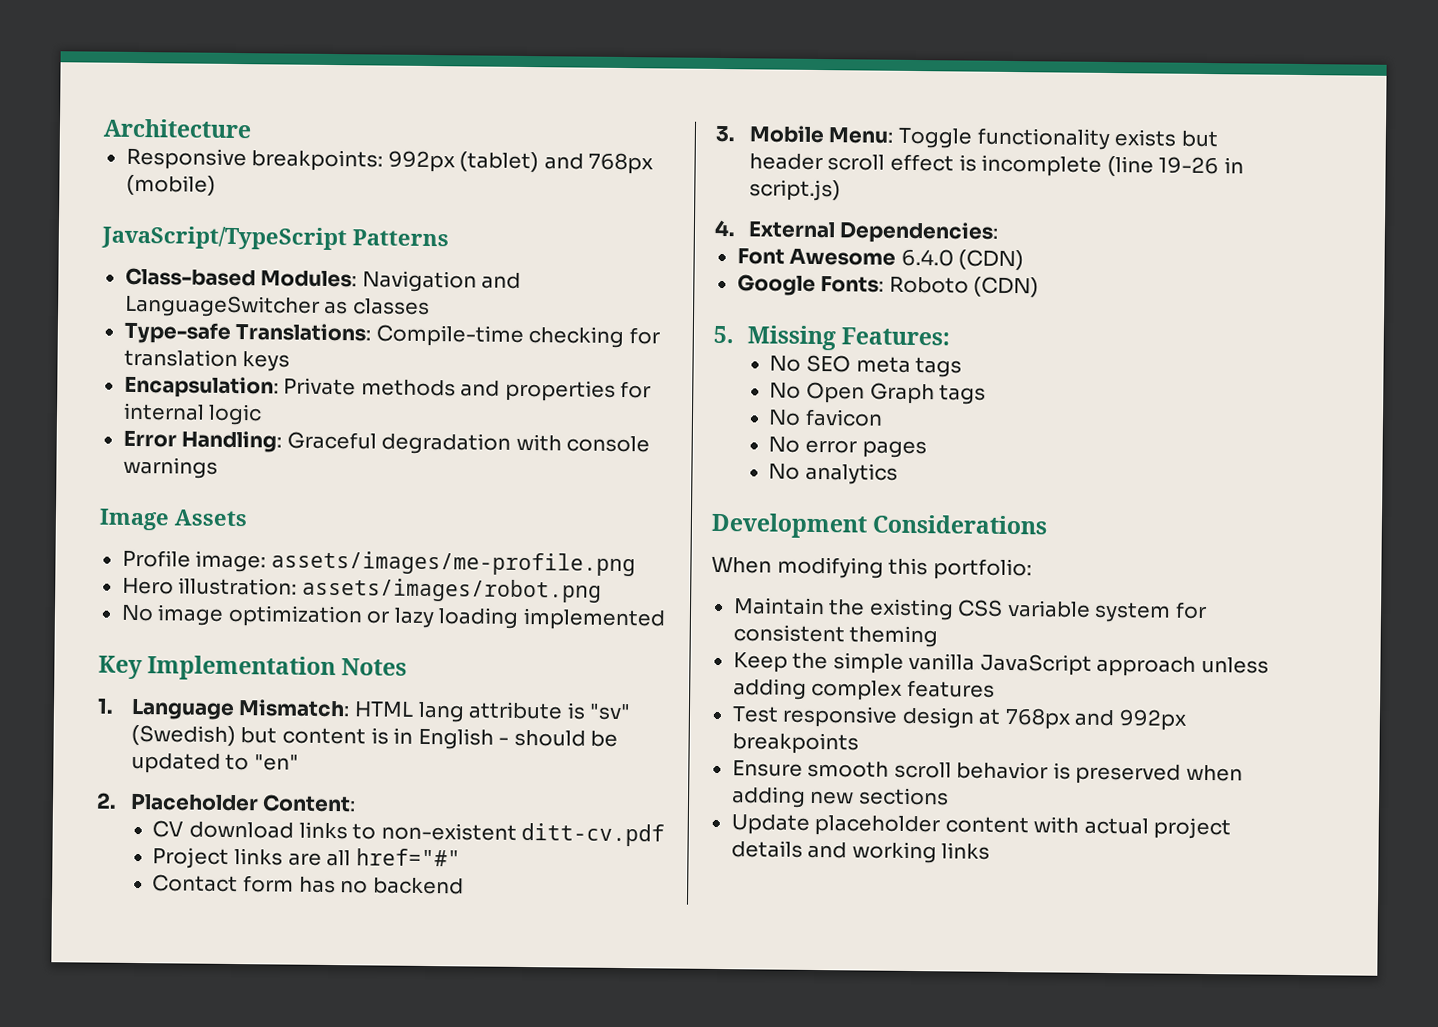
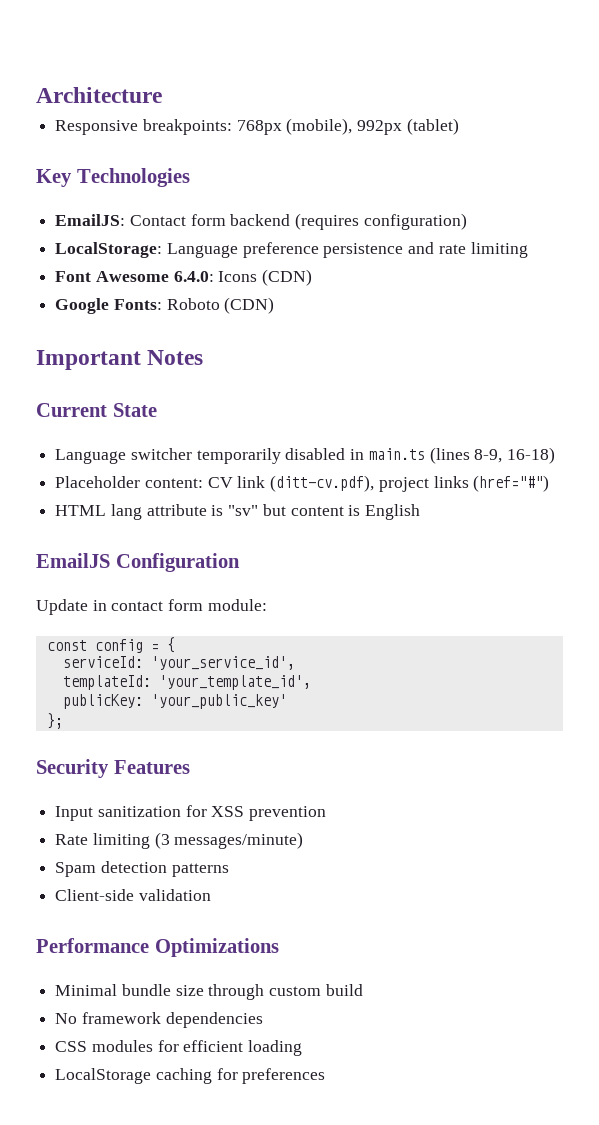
- Responsive breakpoints: 992px (tablet) and 768px (mobile)
- JavaScript/TypeScript Patterns
- Class-based Modules: Navigation and LanguageSwitcher as classes
- Type-safe Translations: Compile-time checking for translation keys
- Encapsulation: Private methods and properties for internal logic
- Error Handling: Graceful degradation with console warnings
- Image Assets
- Profile image: assets/images/me-profile.png
- Hero illustration: assets/images/robot.png
- No image optimization or lazy loading implemented
- Key Implementation Notes
- 1. Language Mismatch: HTML lang attribute is "sv" (Swedish) but content is in English - should be updated to "en"
- 2. Placeholder Content:
- CV download links to non-existent ditt-cv.pdf
- Project links are all href="#"
- Contact form has no backend
- 3. Mobile Menu: Toggle functionality exists but header scroll effect is incomplete (line 19-26 in script.js)
- 4. External Dependencies:
+ Responsive breakpoints: 768px (mobile), 992px (tablet)
+ Key Technologies
+ EmailJS: Contact form backend (requires configuration)
+ LocalStorage: Language preference persistence and rate limiting
- Font Awesome 6.4.0 (CDN)
+ Font Awesome 6.4.0: Icons (CDN)
- 5. Missing Features:
- No SEO meta tags
- No Open Graph tags
- No favicon
- No error pages
- No analytics
- Development Considerations
- When modifying this portfolio:
- Maintain the existing CSS variable system for consistent theming
- Keep the simple vanilla JavaScript approach unless adding complex features
- Test responsive design at 768px and 992px breakpoints
- Ensure smooth scroll behavior is preserved when adding new sections
- Update placeholder content with actual project details and working links
+ Important Notes
+ Current State
+ Language switcher temporarily disabled in main.ts (lines 8-9, 16-18)
+ Placeholder content: CV link (ditt-cv.pdf), project links (href="#")
+ HTML lang attribute is "sv" but content is English
+ EmailJS Configuration
+ Update in contact form module:
+ const config = {
+ serviceId: 'your_service_id',
+ templateId: 'your_template_id',
+ publicKey: 'your_public_key'
+ };
+ Security Features
+ Input sanitization for XSS prevention
+ Rate limiting (3 messages/minute)
+ Spam detection patterns
+ Client-side validation
+ Performance Optimizations
+ Minimal bundle size through custom build
+ No framework dependencies
+ CSS modules for efficient loading
+ LocalStorage caching for preferences

